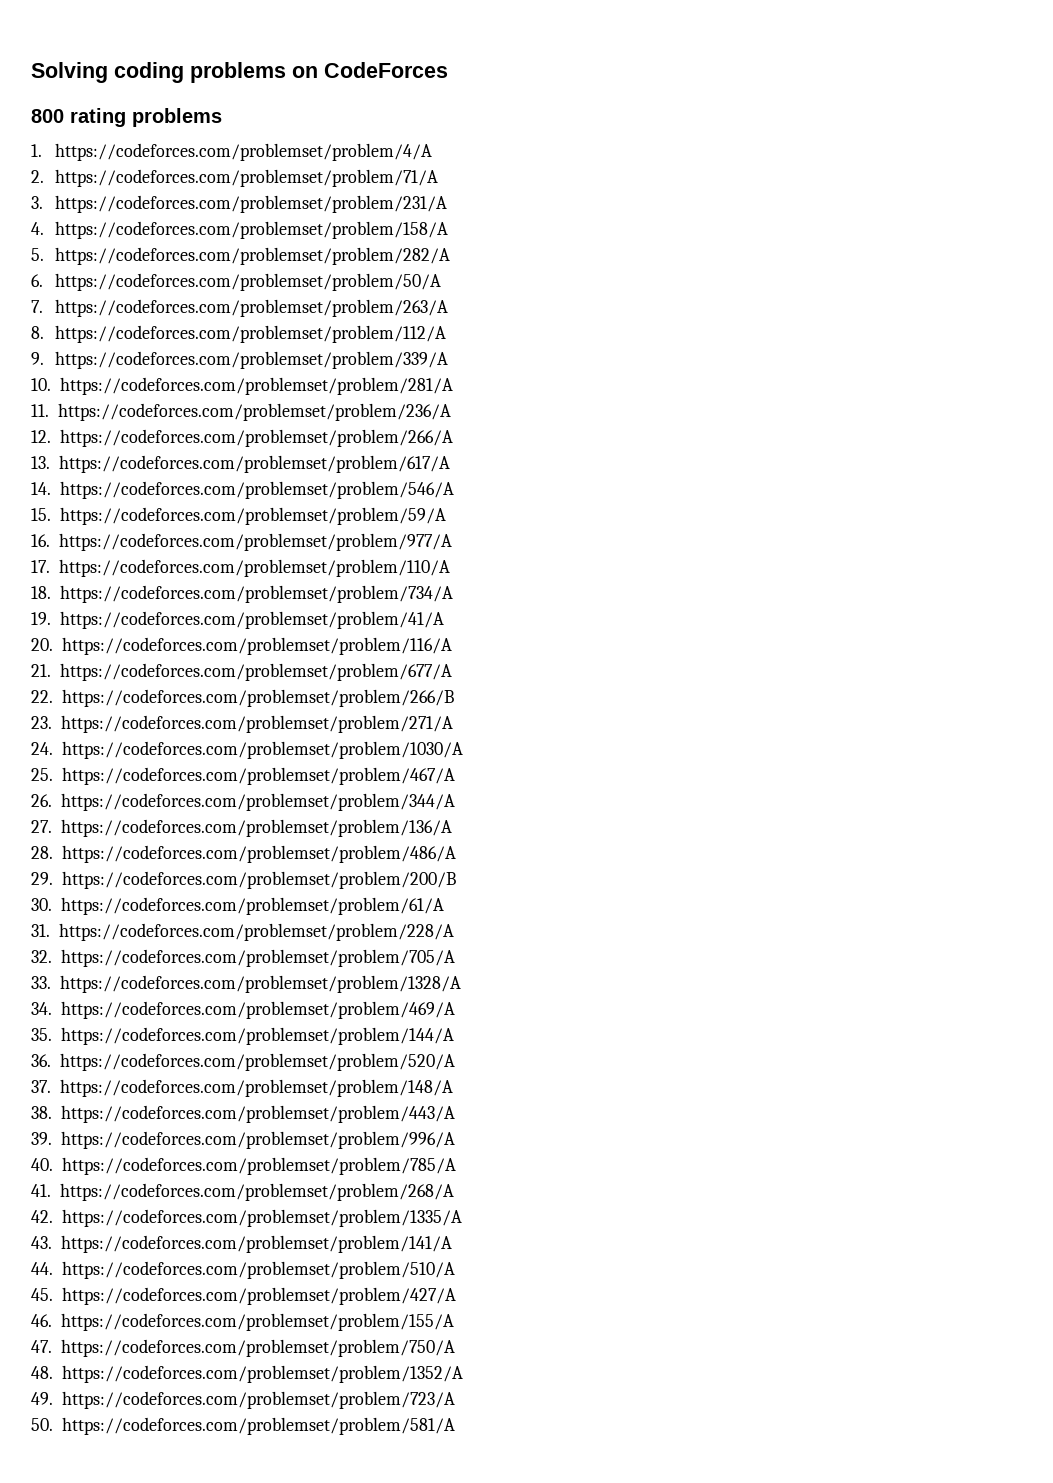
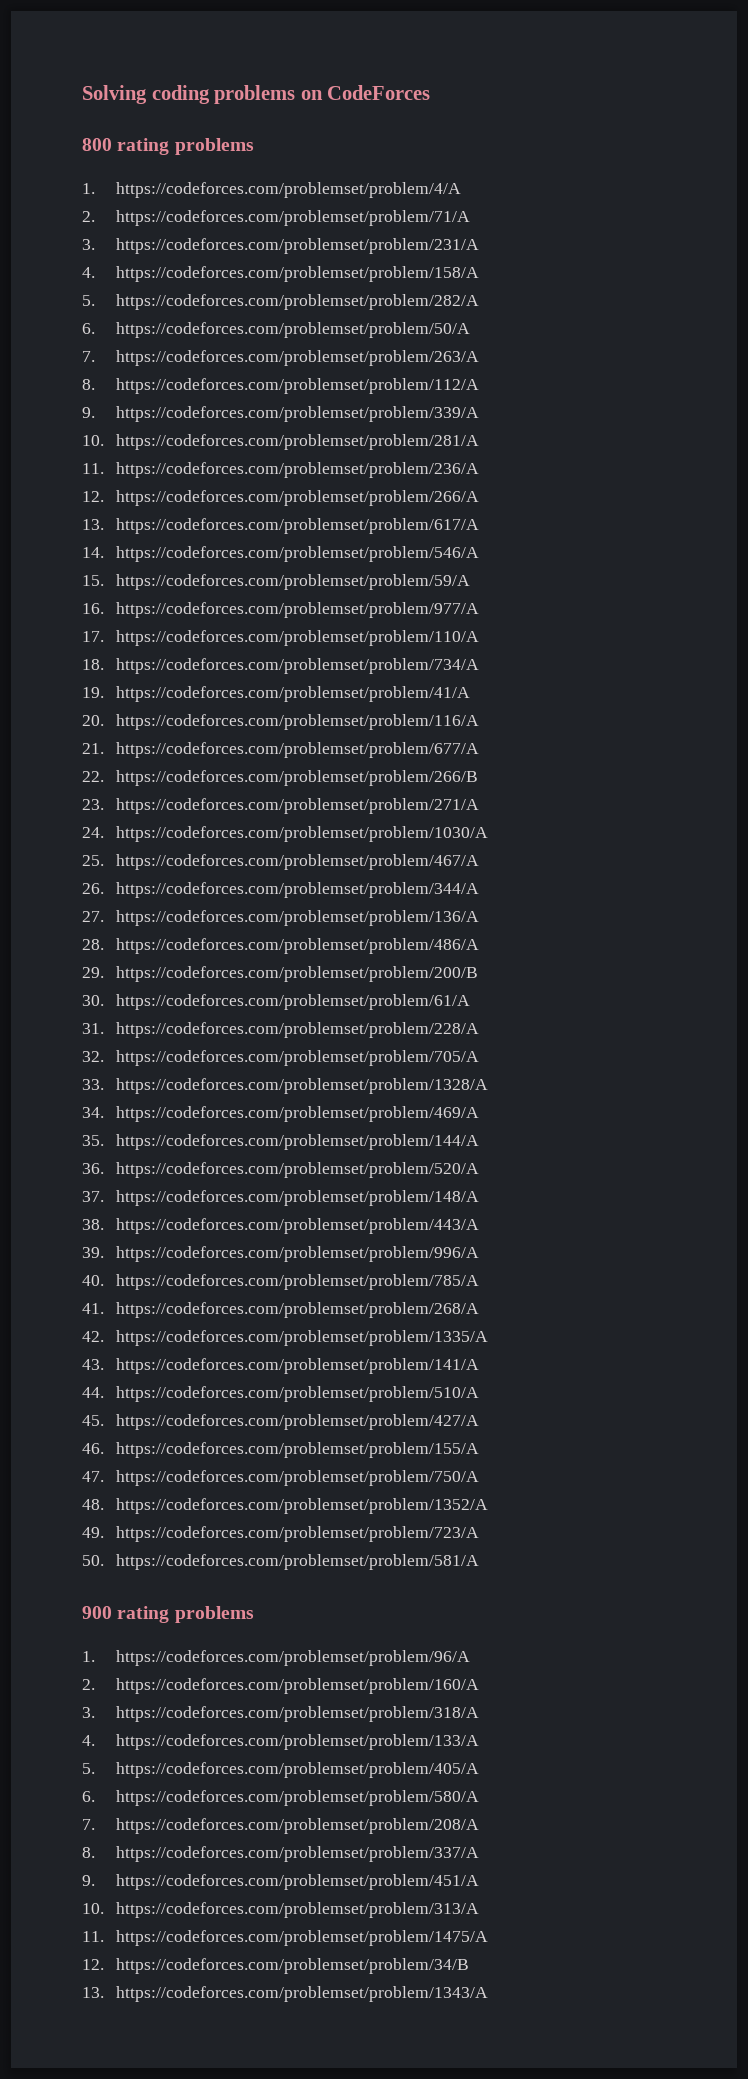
+ 900 rating problems
+ 1. https://codeforces.com/problemset/problem/96/A
+ 2. https://codeforces.com/problemset/problem/160/A
+ 3. https://codeforces.com/problemset/problem/318/A
+ 4. https://codeforces.com/problemset/problem/133/A
+ 5. https://codeforces.com/problemset/problem/405/A
+ 6. https://codeforces.com/problemset/problem/580/A
+ 7. https://codeforces.com/problemset/problem/208/A
+ 8. https://codeforces.com/problemset/problem/337/A
+ 9. https://codeforces.com/problemset/problem/451/A
+ 10. https://codeforces.com/problemset/problem/313/A
+ 11. https://codeforces.com/problemset/problem/1475/A
+ 12. https://codeforces.com/problemset/problem/34/B
+ 13. https://codeforces.com/problemset/problem/1343/A

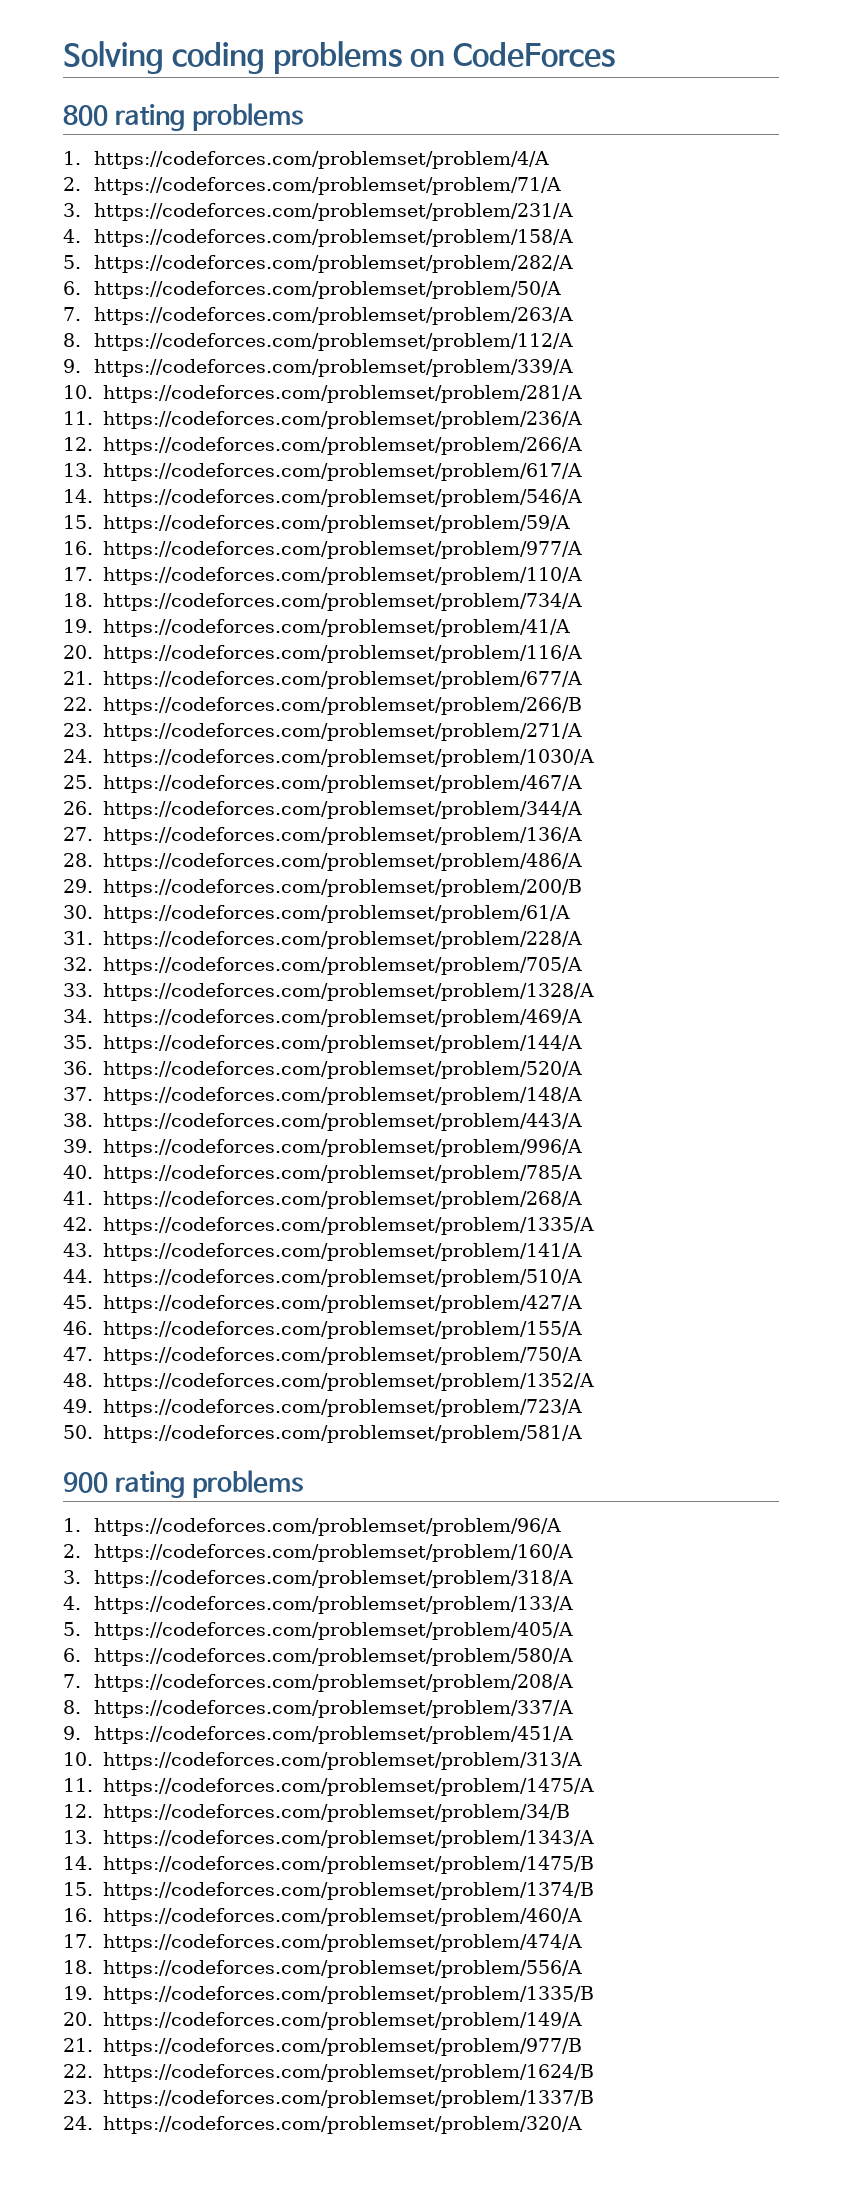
+ 14. https://codeforces.com/problemset/problem/1475/B
+ 15. https://codeforces.com/problemset/problem/1374/B
+ 16. https://codeforces.com/problemset/problem/460/A
+ 17. https://codeforces.com/problemset/problem/474/A
+ 18. https://codeforces.com/problemset/problem/556/A
+ 19. https://codeforces.com/problemset/problem/1335/B
+ 20. https://codeforces.com/problemset/problem/149/A
+ 21. https://codeforces.com/problemset/problem/977/B
+ 22. https://codeforces.com/problemset/problem/1624/B
+ 23. https://codeforces.com/problemset/problem/1337/B
+ 24. https://codeforces.com/problemset/problem/320/A

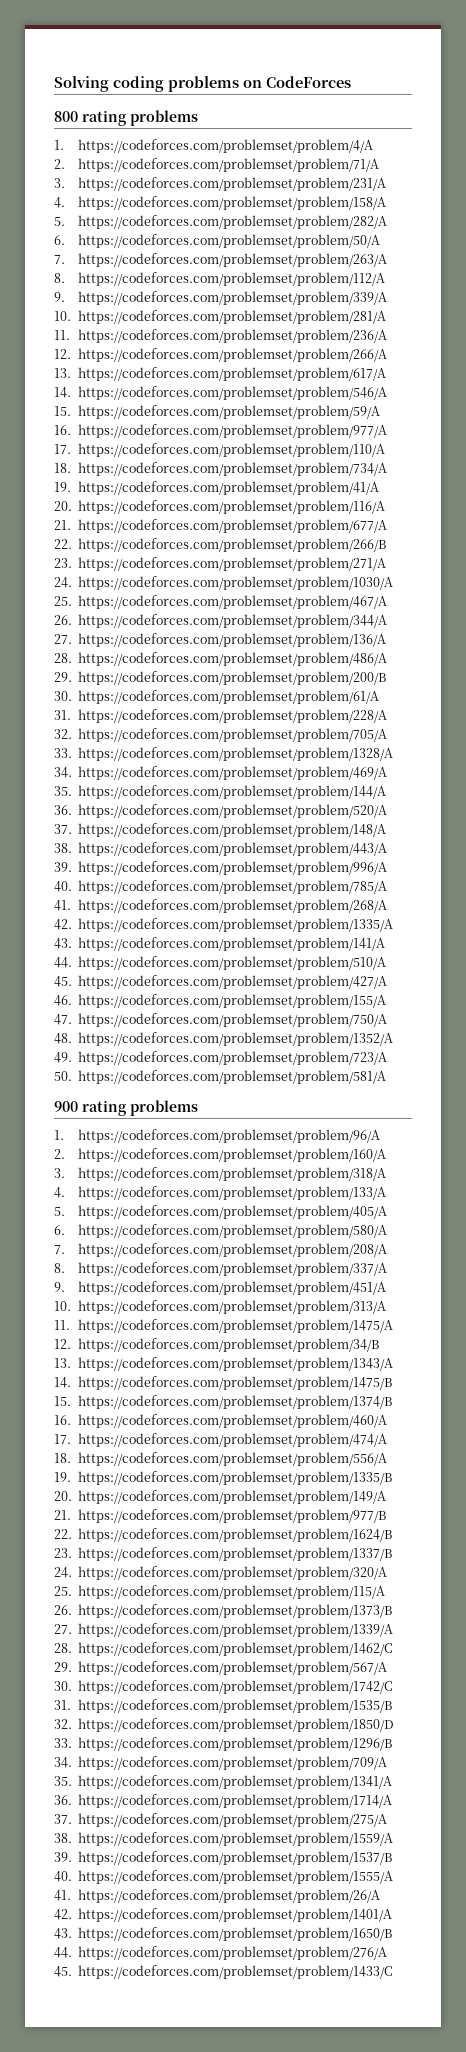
+ 25. https://codeforces.com/problemset/problem/115/A
+ 26. https://codeforces.com/problemset/problem/1373/B
+ 27. https://codeforces.com/problemset/problem/1339/A
+ 28. https://codeforces.com/problemset/problem/1462/C
+ 29. https://codeforces.com/problemset/problem/567/A
+ 30. https://codeforces.com/problemset/problem/1742/C
+ 31. https://codeforces.com/problemset/problem/1535/B
+ 32. https://codeforces.com/problemset/problem/1850/D
+ 33. https://codeforces.com/problemset/problem/1296/B
+ 34. https://codeforces.com/problemset/problem/709/A
+ 35. https://codeforces.com/problemset/problem/1341/A
+ 36. https://codeforces.com/problemset/problem/1714/A
+ 37. https://codeforces.com/problemset/problem/275/A
+ 38. https://codeforces.com/problemset/problem/1559/A
+ 39. https://codeforces.com/problemset/problem/1537/B
+ 40. https://codeforces.com/problemset/problem/1555/A
+ 41. https://codeforces.com/problemset/problem/26/A
+ 42. https://codeforces.com/problemset/problem/1401/A
+ 43. https://codeforces.com/problemset/problem/1650/B
+ 44. https://codeforces.com/problemset/problem/276/A
+ 45. https://codeforces.com/problemset/problem/1433/C

